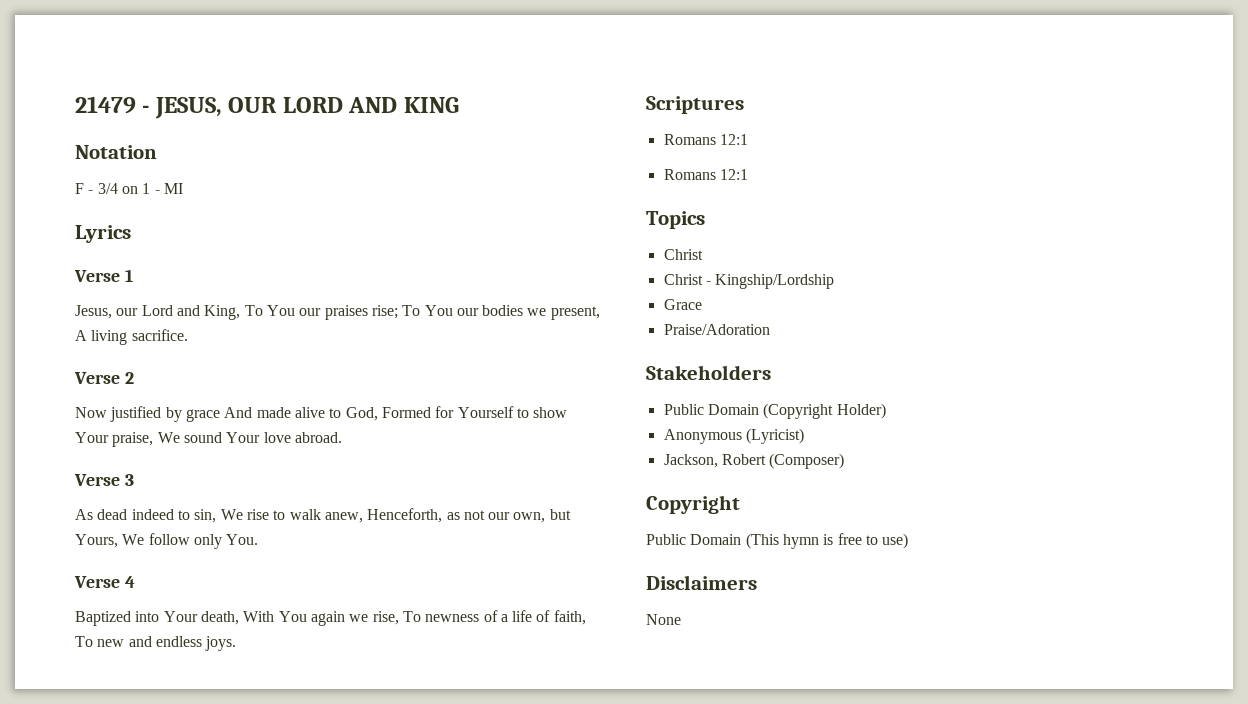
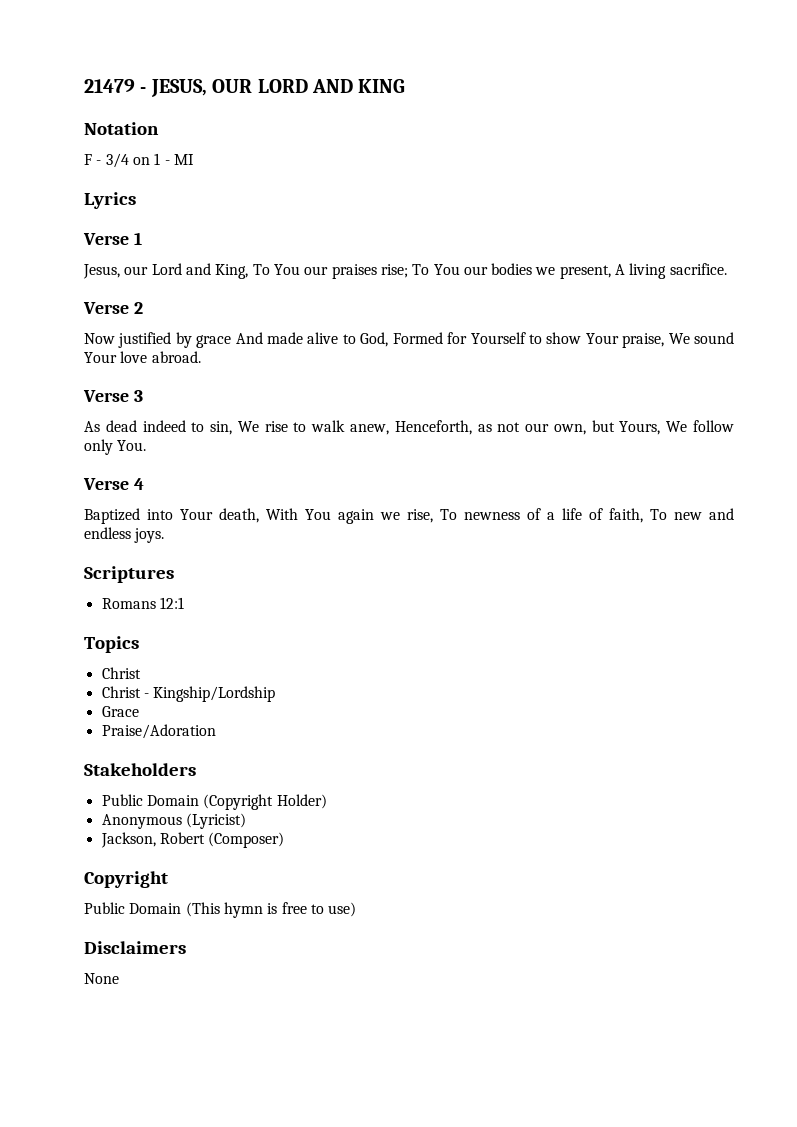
  Scriptures
- Romans 12:1

